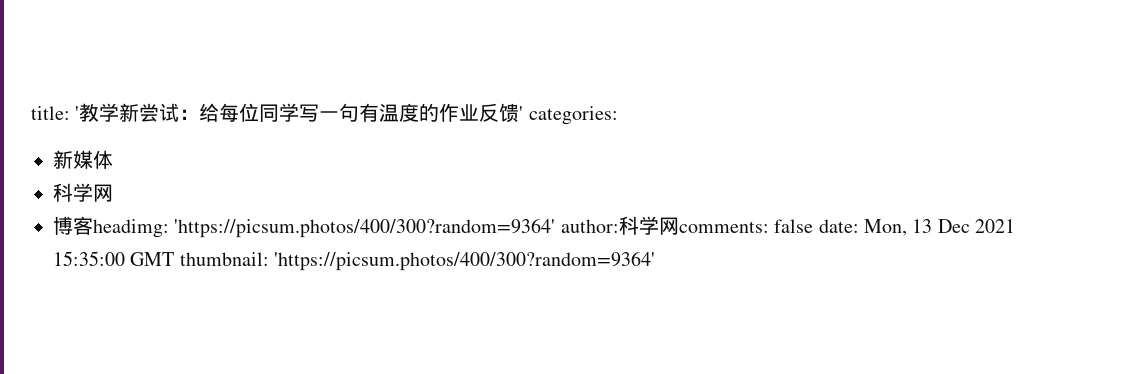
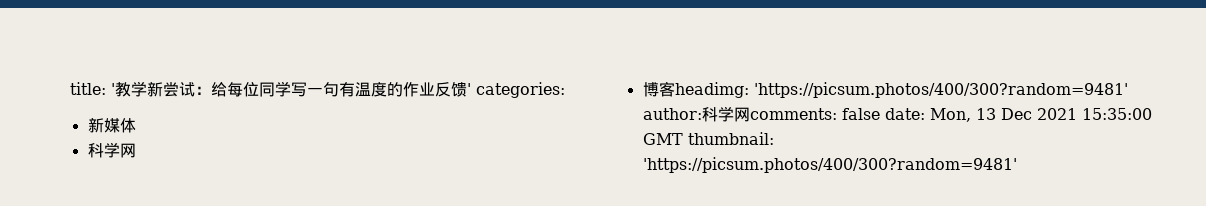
- 博客headimg: 'https://picsum.photos/400/300?random=9364' author:科学网comments: false date: Mon, 13 Dec 2021 15:35:00 GMT thumbnail: 'https://picsum.photos/400/300?random=9364'
+ 博客headimg: 'https://picsum.photos/400/300?random=9481' author:科学网comments: false date: Mon, 13 Dec 2021 15:35:00 GMT thumbnail: 'https://picsum.photos/400/300?random=9481'

